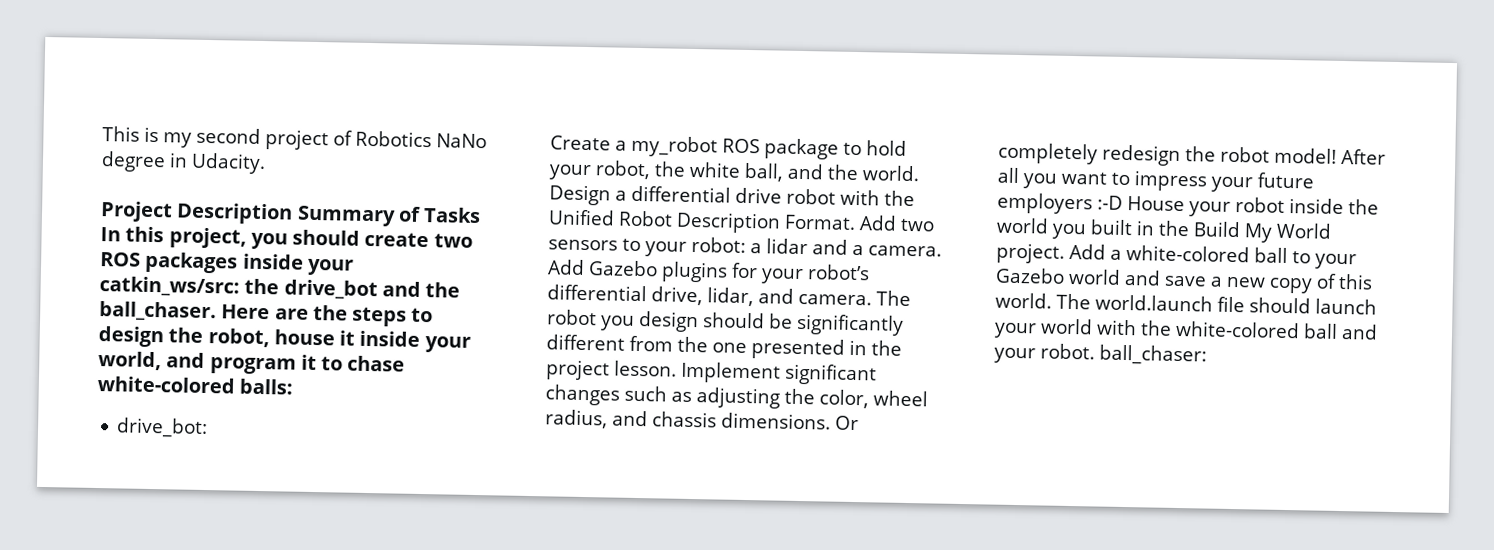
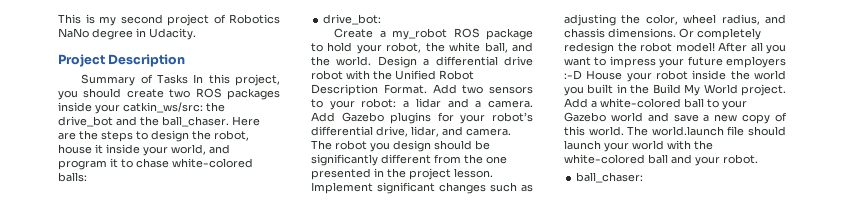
- Project Description Summary of Tasks In this project, you should create two ROS packages inside your catkin_ws/src: the drive_bot and the ball_chaser.
+ Project Description
+ Summary of Tasks In this project, you should create two ROS packages inside your catkin_ws/src: the drive_bot and the ball_chaser.
- The world.launch file should launch your world with the white-colored ball and your robot. ball_chaser:
+ The world.launch file should launch your world with the white-colored ball and your robot.
+ ball_chaser:

